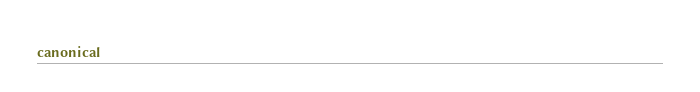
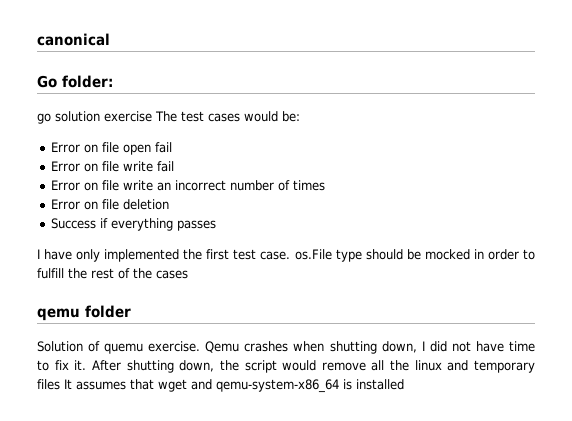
+ Go folder:
+ go solution exercise The test cases would be:
+ Error on file open fail
+ Error on file write fail
+ Error on file write an incorrect number of times
+ Error on file deletion
+ Success if everything passes
+ I have only implemented the first test case. os.File type should be mocked in order to fulfill the rest of the cases
+ qemu folder
+ Solution of quemu exercise. Qemu crashes when shutting down, I did not have time to fix it. After shutting down, the script would remove all the linux and temporary files It assumes that wget and qemu-system-x86_64 is installed

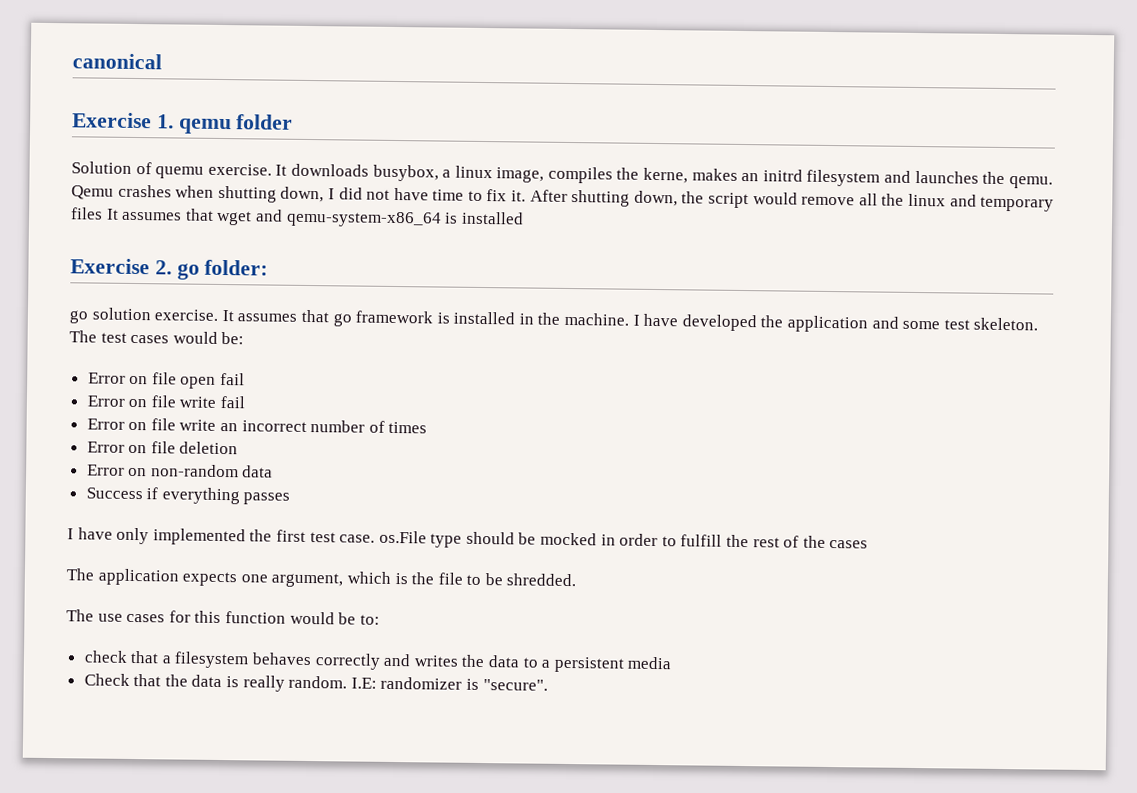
- Go folder:
- go solution exercise The test cases would be:
- Error on file open fail
- Error on file write fail
- Error on file write an incorrect number of times
- Error on file deletion
- Success if everything passes
- I have only implemented the first test case. os.File type should be mocked in order to fulfill the rest of the cases
- qemu folder
+ Exercise 1. qemu folder
+ It downloads busybox, a linux image, compiles the kerne, makes an initrd filesystem and launches the qemu.
+ Exercise 2. go folder:
+ go solution exercise. It assumes that go framework is installed in the machine. I have developed the application and some test skeleton. The test cases would be:
+ Error on file open fail
+ Error on file write fail
+ Error on file write an incorrect number of times
+ Error on file deletion
+ Error on non-random data
+ Success if everything passes
+ I have only implemented the first test case. os.File type should be mocked in order to fulfill the rest of the cases
+ The application expects one argument, which is the file to be shredded.
+ The use cases for this function would be to:
+ check that a filesystem behaves correctly and writes the data to a persistent media
+ Check that the data is really random. I.E: randomizer is "secure".

